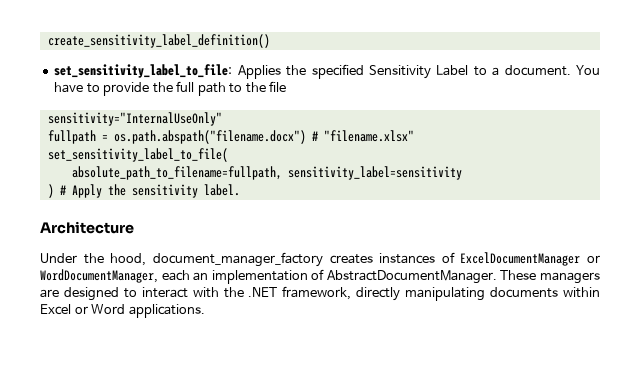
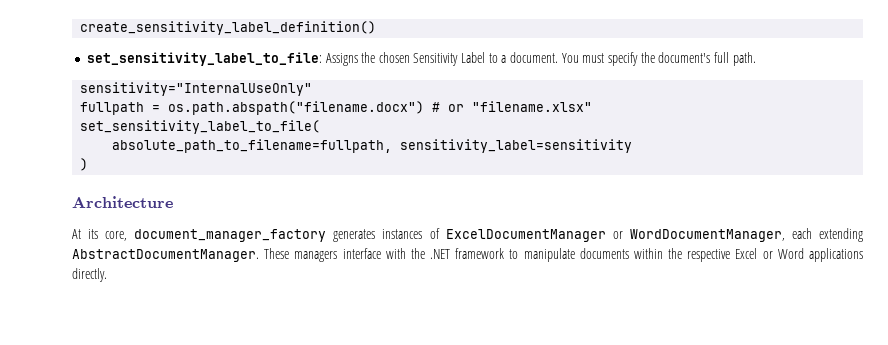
- set_sensitivity_label_to_file: Applies the specified Sensitivity Label to a document.
+ set_sensitivity_label_to_file: Assigns the chosen Sensitivity Label to a document.
- You have to provide the full path to the file
+ You must specify the document's full path.
- fullpath = os.path.abspath("filename.docx") # "filename.xlsx"
+ fullpath = os.path.abspath("filename.docx") # or "filename.xlsx"
- ) # Apply the sensitivity label.
+ )
  Architecture
- Under the hood, document_manager_factory creates instances of ExcelDocumentManager or WordDocumentManager, each an implementation of AbstractDocumentManager. These managers are designed to interact with the .NET framework, directly manipulating documents within Excel or Word applications.
+ At its core, document_manager_factory generates instances of ExcelDocumentManager or WordDocumentManager, each extending AbstractDocumentManager. These managers interface with the .NET framework to manipulate documents within the respective Excel or Word applications directly.

